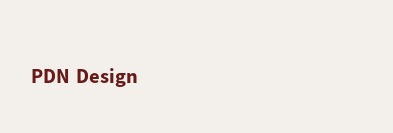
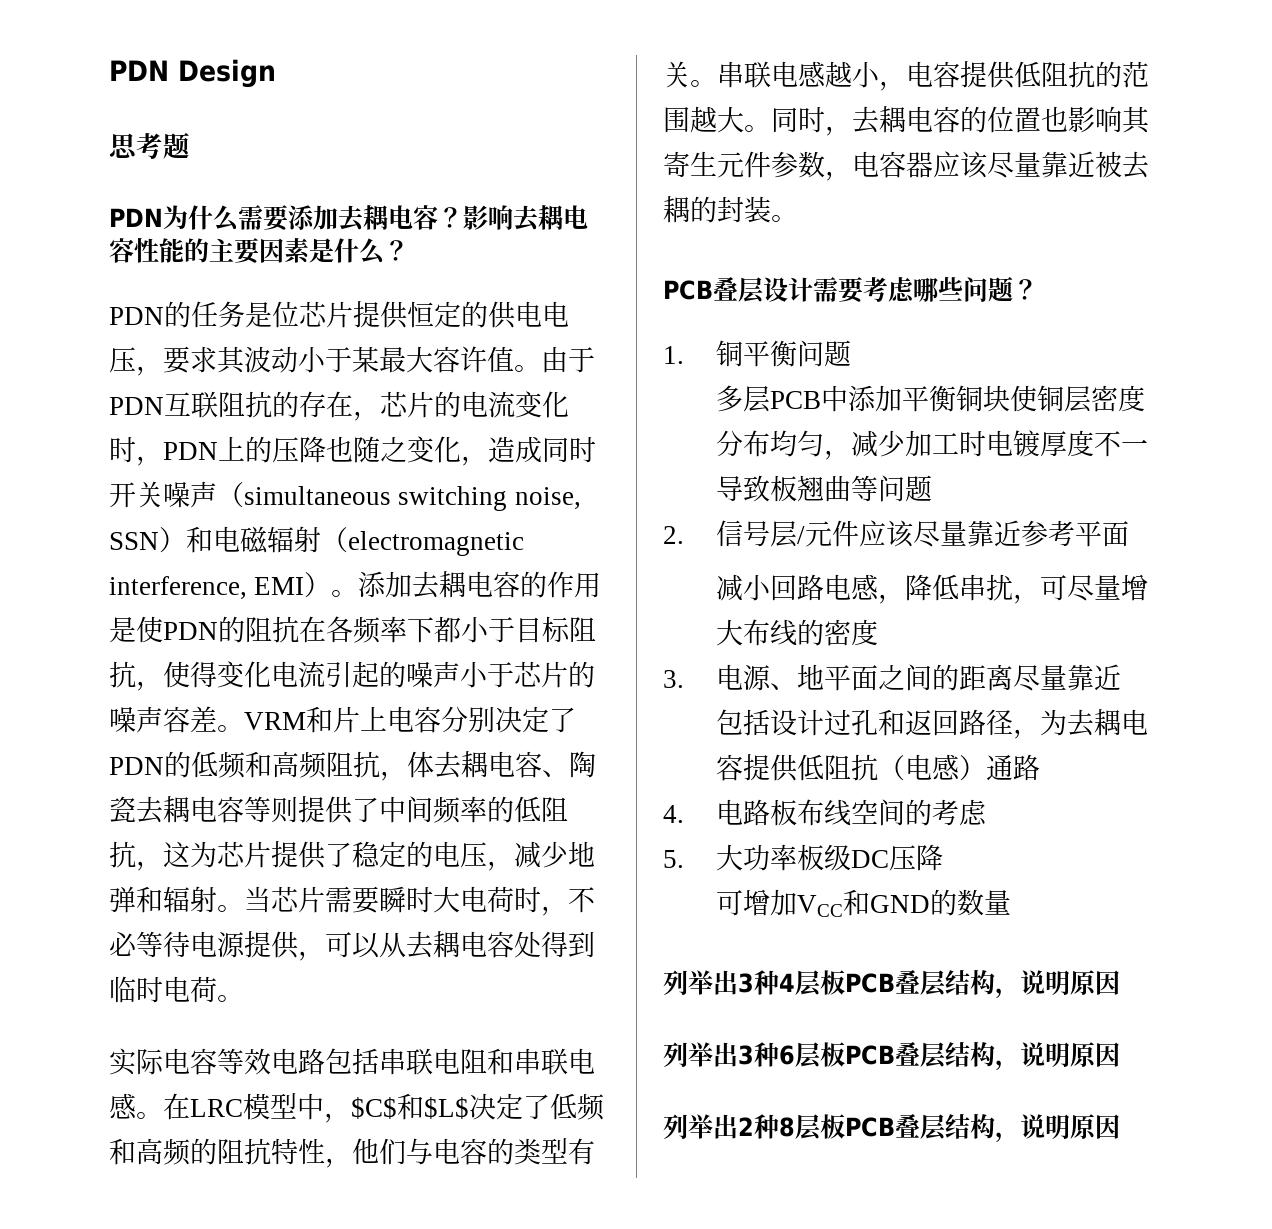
+ 思考题
+ PDN为什么需要添加去耦电容？影响去耦电容性能的主要因素是什么？
+ PDN的任务是位芯片提供恒定的供电电压，要求其波动小于某最大容许值。由于PDN互联阻抗的存在，芯片的电流变化时，PDN上的压降也随之变化，造成同时开关噪声（simultaneous switching noise, SSN）和电磁辐射（electromagnetic interference, EMI）。添加去耦电容的作用是使PDN的阻抗在各频率下都小于目标阻抗，使得变化电流引起的噪声小于芯片的噪声容差。VRM和片上电容分别决定了PDN的低频和高频阻抗，体去耦电容、陶瓷去耦电容等则提供了中间频率的低阻抗，这为芯片提供了稳定的电压，减少地弹和辐射。当芯片需要瞬时大电荷时，不必等待电源提供，可以从去耦电容处得到临时电荷。
+ 实际电容等效电路包括串联电阻和串联电感。在LRC模型中，$C$和$L$决定了低频和高频的阻抗特性，他们与电容的类型有关。串联电感越小，电容提供低阻抗的范围越大。同时，去耦电容的位置也影响其寄生元件参数，电容器应该尽量靠近被去耦的封装。
+ PCB叠层设计需要考虑哪些问题？
+ 1.铜平衡问题
+ 多层PCB中添加平衡铜块使铜层密度分布均匀，减少加工时电镀厚度不一导致板翘曲等问题
+ 2.信号层/元件应该尽量靠近参考平面
+ 减小回路电感，降低串扰，可尽量增大布线的密度
+ 3.电源、地平面之间的距离尽量靠近
+ 包括设计过孔和返回路径，为去耦电容提供低阻抗（电感）通路
+ 4.电路板布线空间的考虑
+ 5.大功率板级DC压降
+ 可增加VCC和GND的数量
+ 列举出3种4层板PCB叠层结构，说明原因
+ 列举出3种6层板PCB叠层结构，说明原因
+ 列举出2种8层板PCB叠层结构，说明原因

